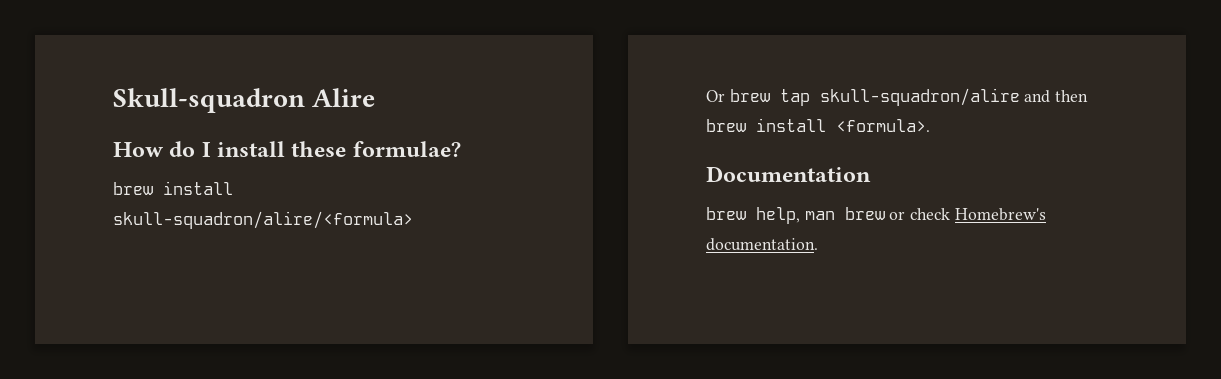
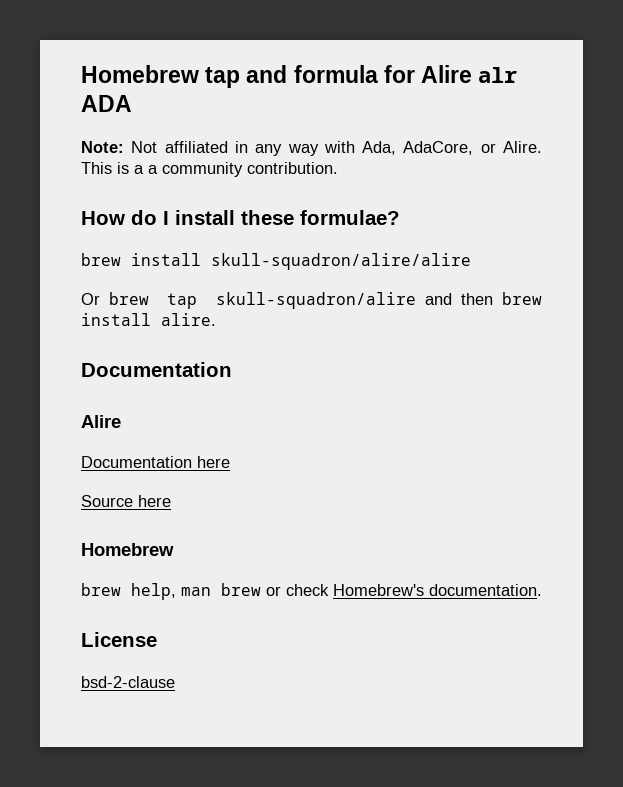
- Skull-squadron Alire
+ Homebrew tap and formula for Alire alr ADA
+ Note: Not affiliated in any way with Ada, AdaCore, or Alire. This is a a community contribution.
- brew install skull-squadron/alire/<formula>
+ brew install skull-squadron/alire/alire
- Or brew tap skull-squadron/alire and then brew install <formula>.
+ Or brew tap skull-squadron/alire and then brew install alire.
  Documentation
+ Alire
+ Documentation here
+ Source here
+ Homebrew
+ License
+ bsd-2-clause

